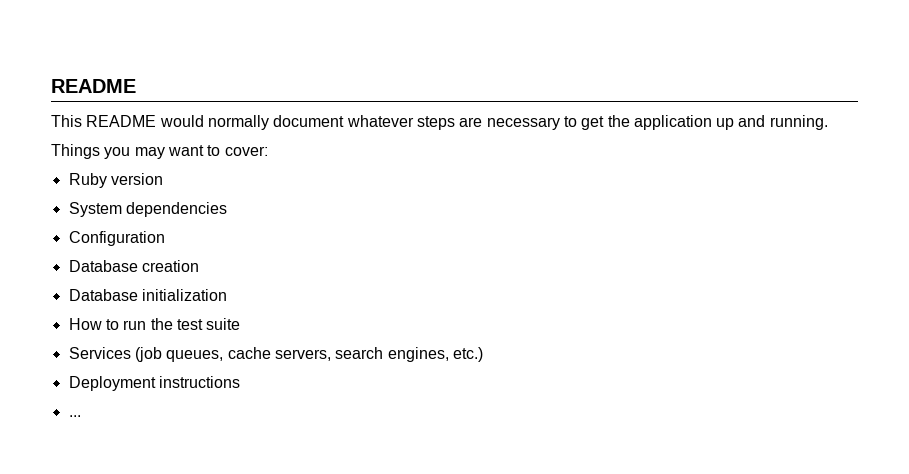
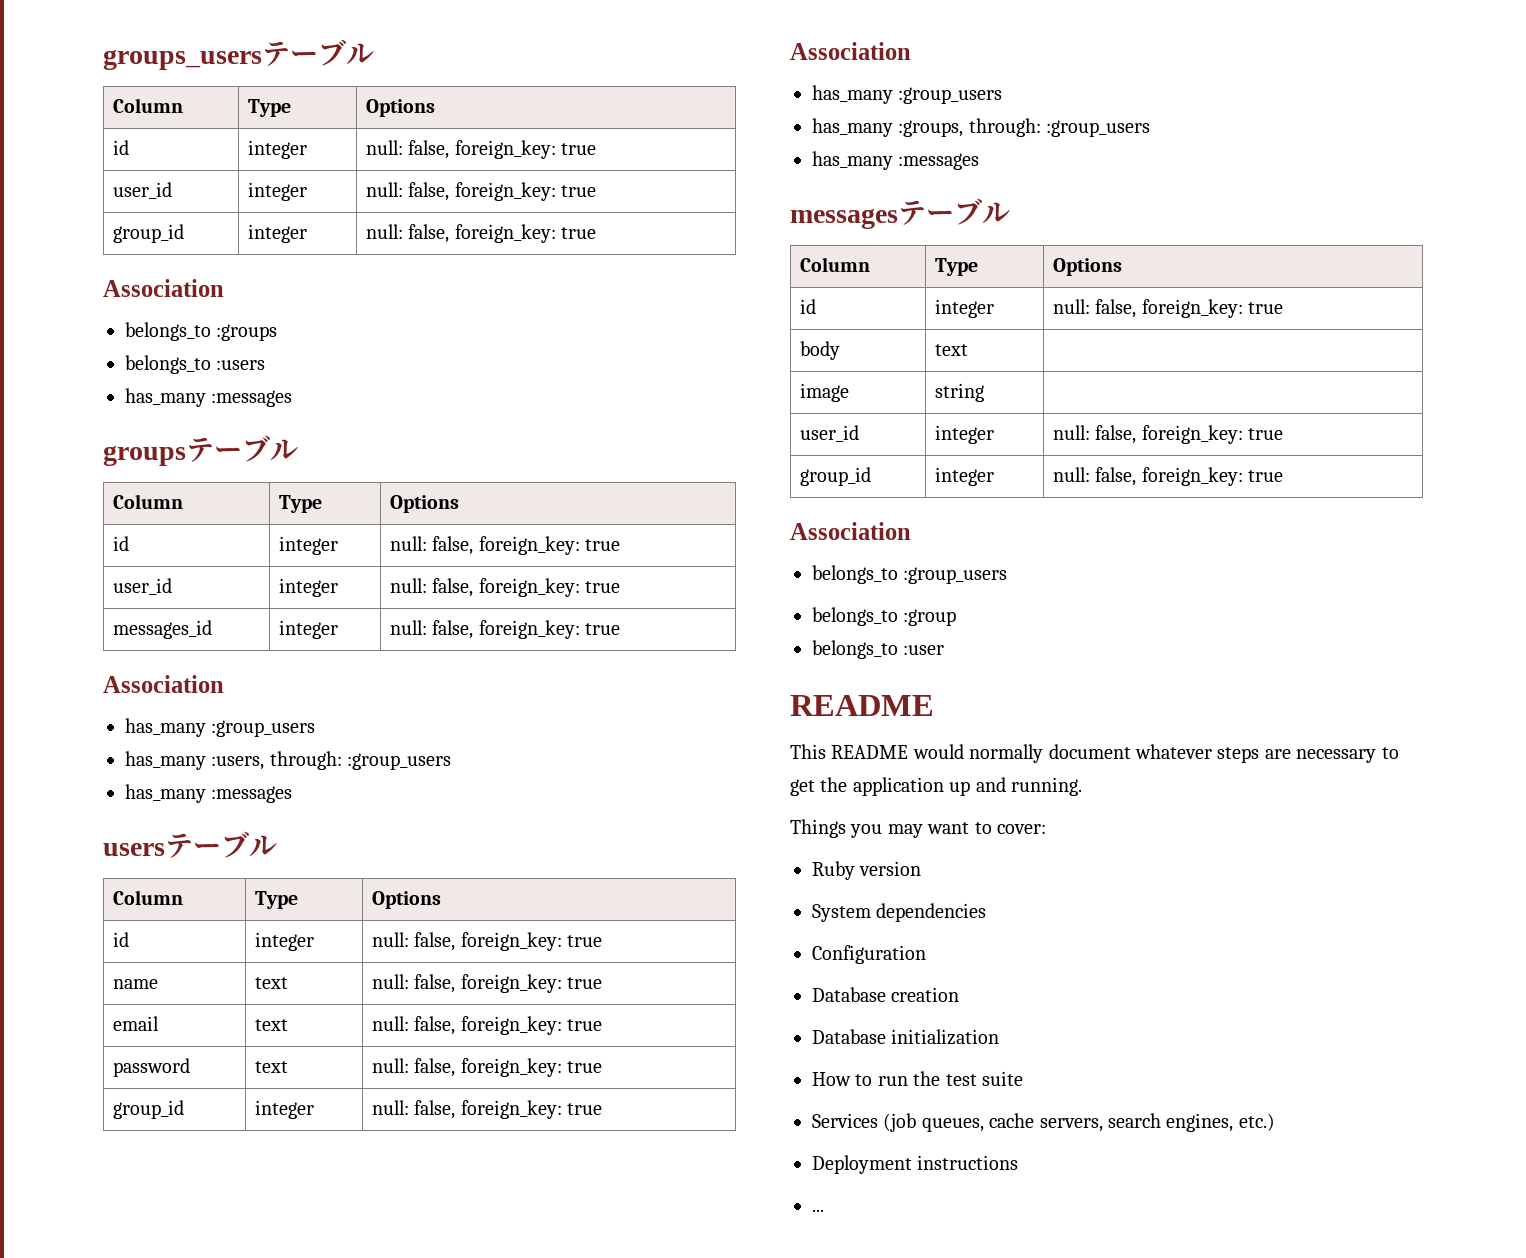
+ groups_usersテーブル
+ Column | Type | Options
+ id | integer | null: false, foreign_key: true
+ user_id | integer | null: false, foreign_key: true
+ group_id | integer | null: false, foreign_key: true
+ Association
+ belongs_to :groups
+ belongs_to :users
+ has_many :messages
+ groupsテーブル
+ Column | Type | Options
+ id | integer | null: false, foreign_key: true
+ user_id | integer | null: false, foreign_key: true
+ messages_id | integer | null: false, foreign_key: true
+ Association
+ has_many :group_users
+ has_many :users, through: :group_users
+ has_many :messages
+ usersテーブル
+ Column | Type | Options
+ id | integer | null: false, foreign_key: true
+ name | text | null: false, foreign_key: true
+ email | text | null: false, foreign_key: true
+ password | text | null: false, foreign_key: true
+ group_id | integer | null: false, foreign_key: true
+ Association
+ has_many :group_users
+ has_many :groups, through: :group_users
+ has_many :messages
+ messagesテーブル
+ Column | Type | Options
+ id | integer | null: false, foreign_key: true
+ body | text |
+ image | string |
+ user_id | integer | null: false, foreign_key: true
+ group_id | integer | null: false, foreign_key: true
+ Association
+ belongs_to :group_users
+ belongs_to :group
+ belongs_to :user

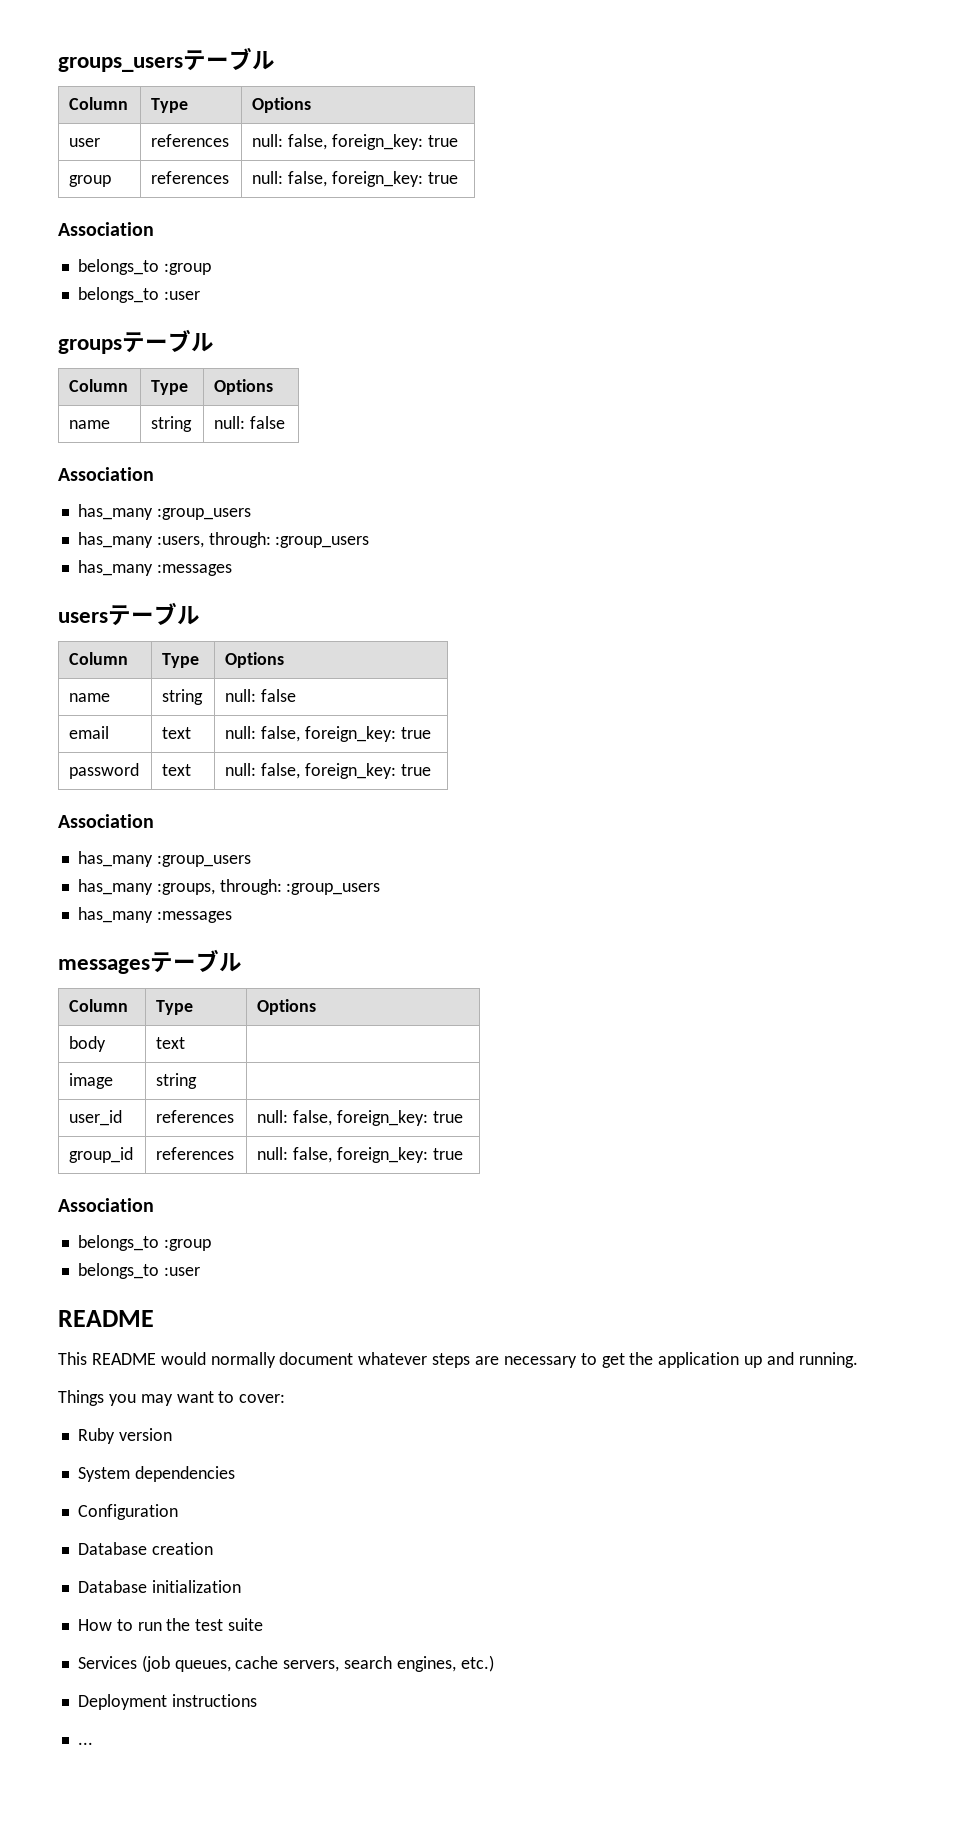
  groups_usersテーブル
  Column | Type | Options
- id | integer | null: false, foreign_key: true
- user_id | integer | null: false, foreign_key: true
- group_id | integer | null: false, foreign_key: true
+ user | references | null: false, foreign_key: true
+ group | references | null: false, foreign_key: true
  Association
- belongs_to :groups
- belongs_to :users
- has_many :messages
+ belongs_to :group
+ belongs_to :user
  groupsテーブル
  Column | Type | Options
- id | integer | null: false, foreign_key: true
- user_id | integer | null: false, foreign_key: true
- messages_id | integer | null: false, foreign_key: true
+ name | string | null: false
  usersテーブル
  Column | Type | Options
- id | integer | null: false, foreign_key: true
- name | text | null: false, foreign_key: true
+ name | string | null: false
  password | text | null: false, foreign_key: true
- group_id | integer | null: false, foreign_key: true
  messagesテーブル
  Column | Type | Options
- id | integer | null: false, foreign_key: true
  image | string |
- user_id | integer | null: false, foreign_key: true
- group_id | integer | null: false, foreign_key: true
+ user_id | references | null: false, foreign_key: true
+ group_id | references | null: false, foreign_key: true
  Association
- belongs_to :group_users

